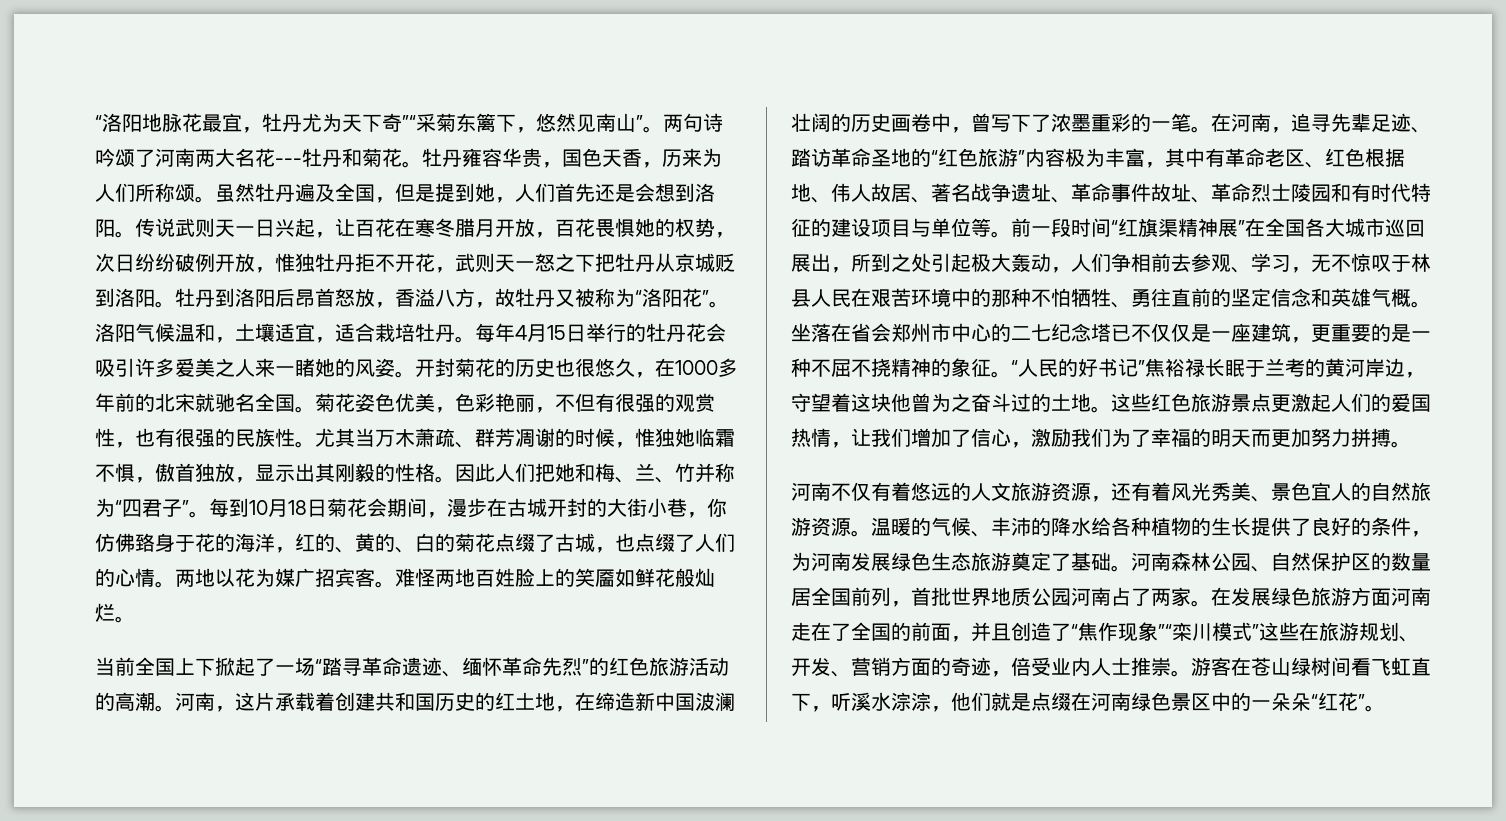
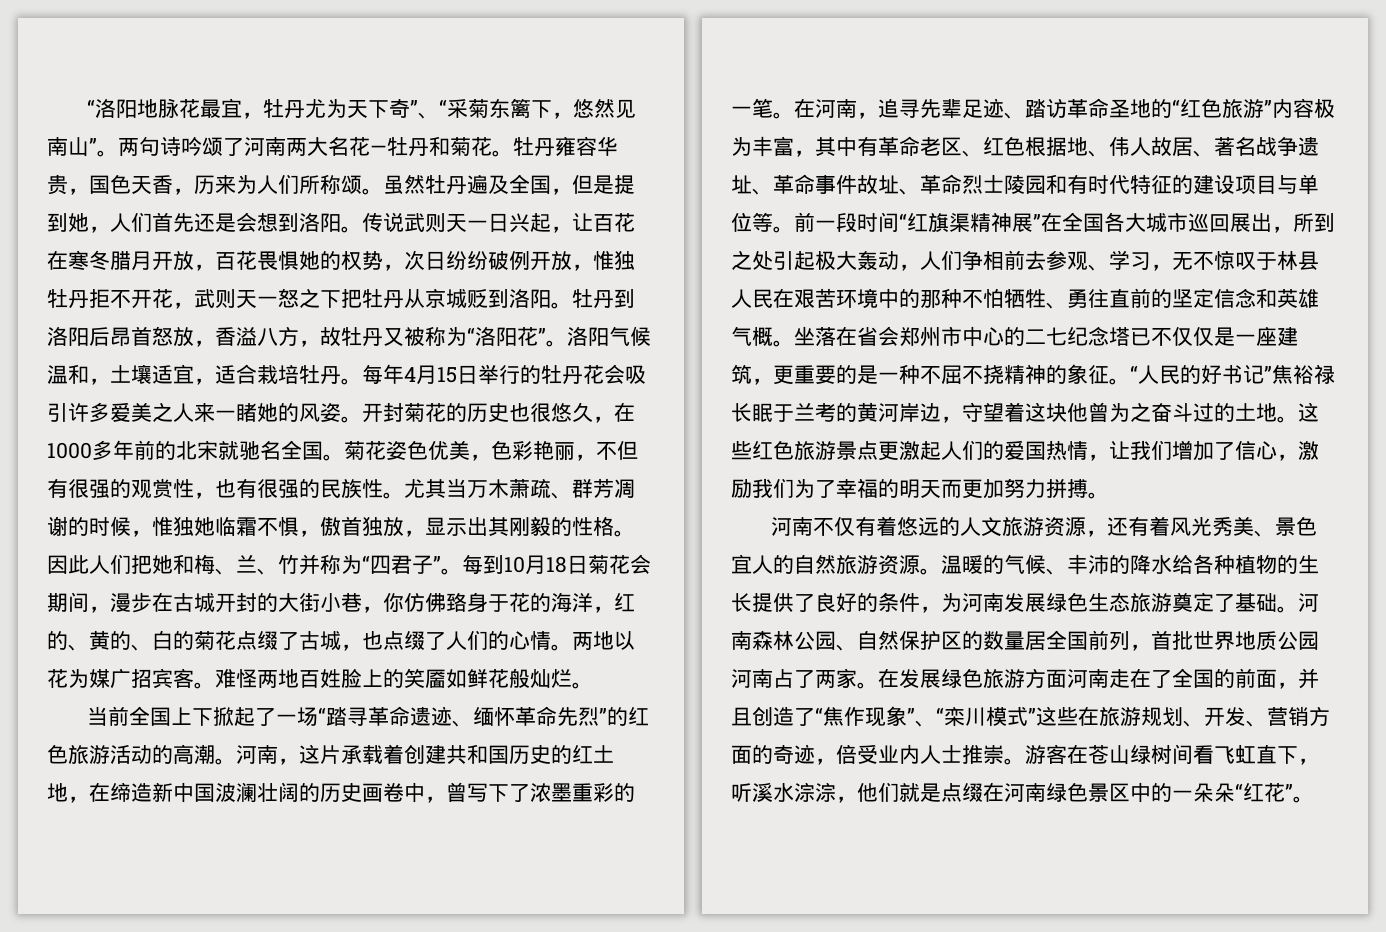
- “洛阳地脉花最宜，牡丹尤为天下奇”“采菊东篱下，悠然见南山”。
+ “洛阳地脉花最宜，牡丹尤为天下奇”、“采菊东篱下，悠然见南山”。
- 两句诗吟颂了河南两大名花---牡丹和菊花。
+ 两句诗吟颂了河南两大名花—牡丹和菊花。
- 在发展绿色旅游方面河南走在了全国的前面，并且创造了“焦作现象”“栾川模式”这些在旅游规划、开发、营销方面的奇迹，倍受业内人士推崇。
+ 在发展绿色旅游方面河南走在了全国的前面，并且创造了“焦作现象”、“栾川模式”这些在旅游规划、开发、营销方面的奇迹，倍受业内人士推崇。

